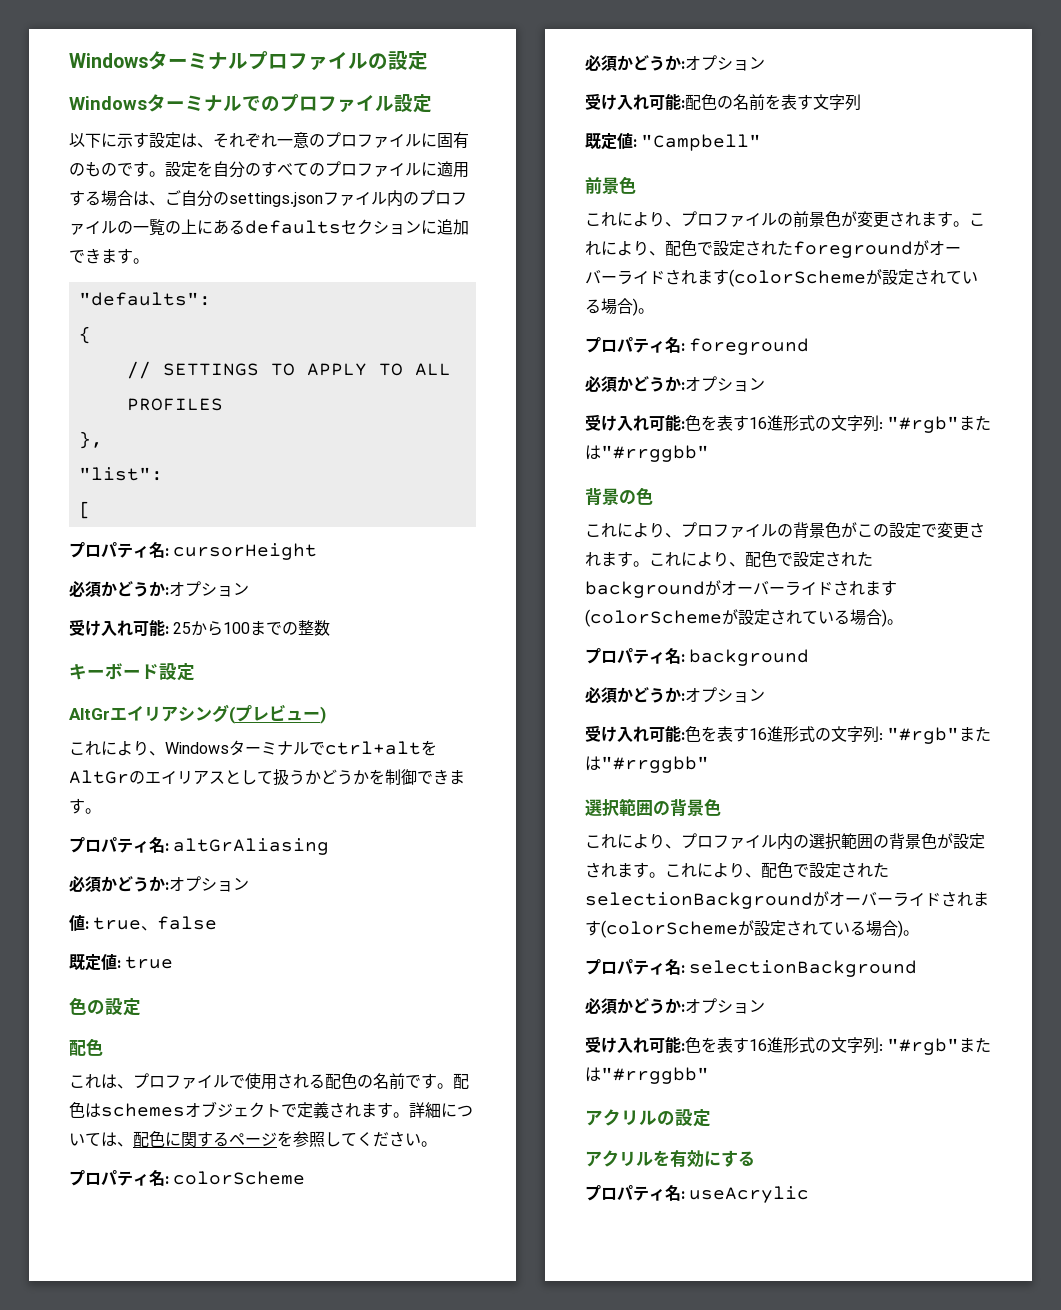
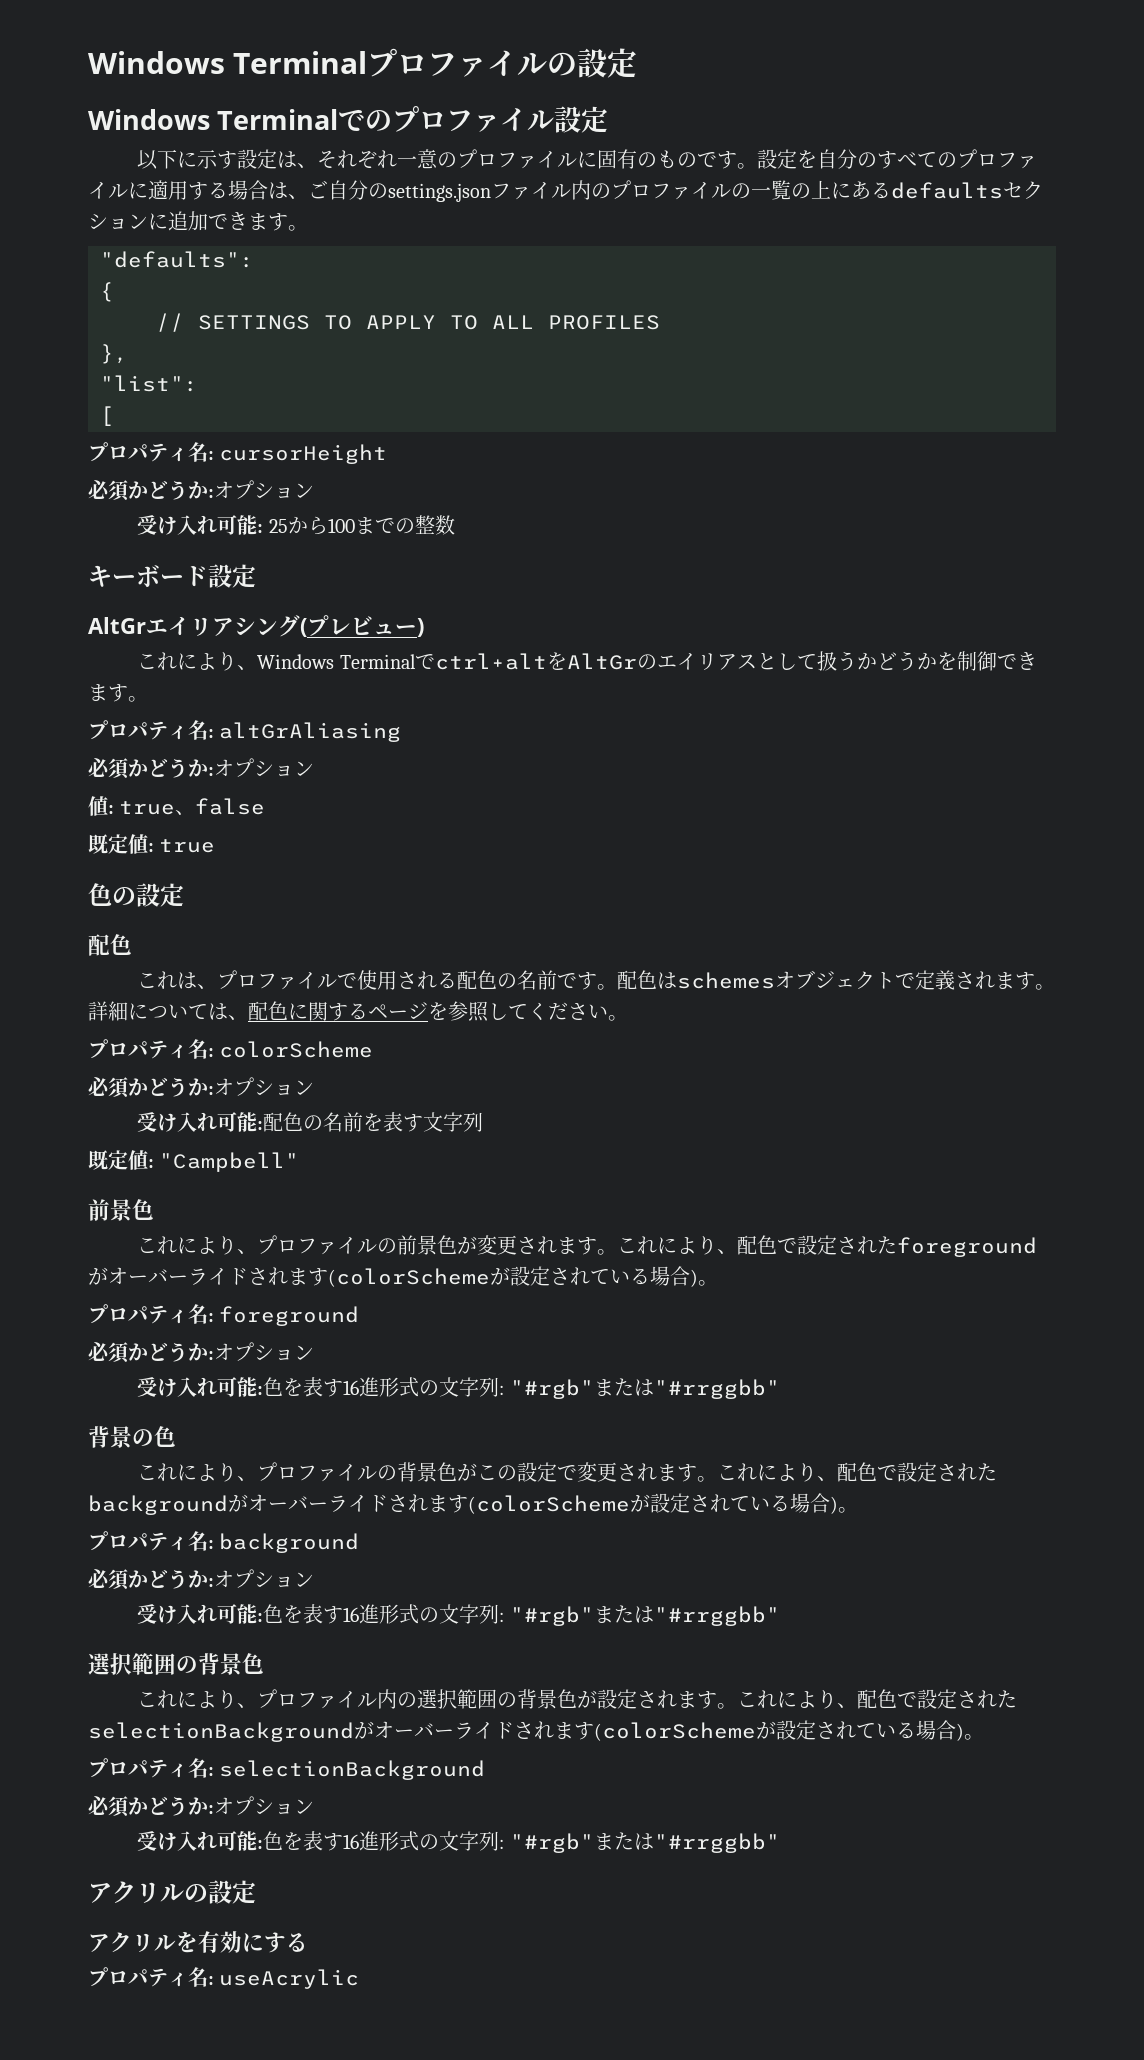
- Windowsターミナルプロファイルの設定
+ Windows Terminalプロファイルの設定
- Windowsターミナルでのプロファイル設定
+ Windows Terminalでのプロファイル設定
- これにより、Windowsターミナルでctrl+altをAltGrのエイリアスとして扱うかどうかを制御できます。
+ これにより、Windows Terminalでctrl+altをAltGrのエイリアスとして扱うかどうかを制御できます。

